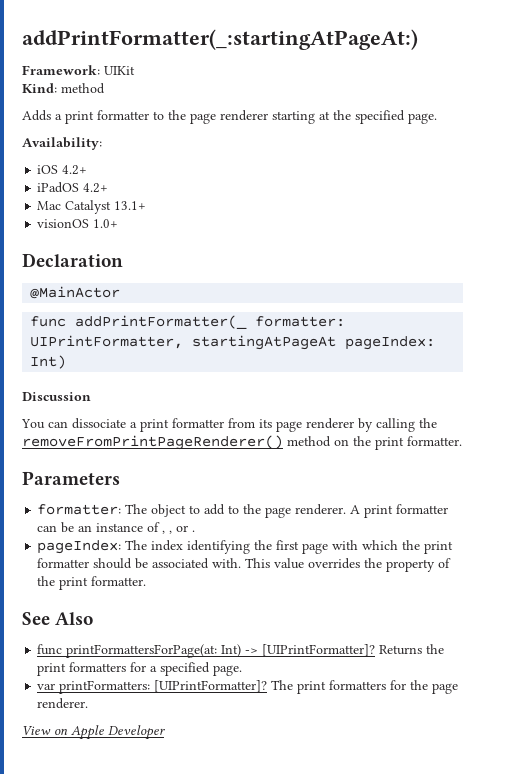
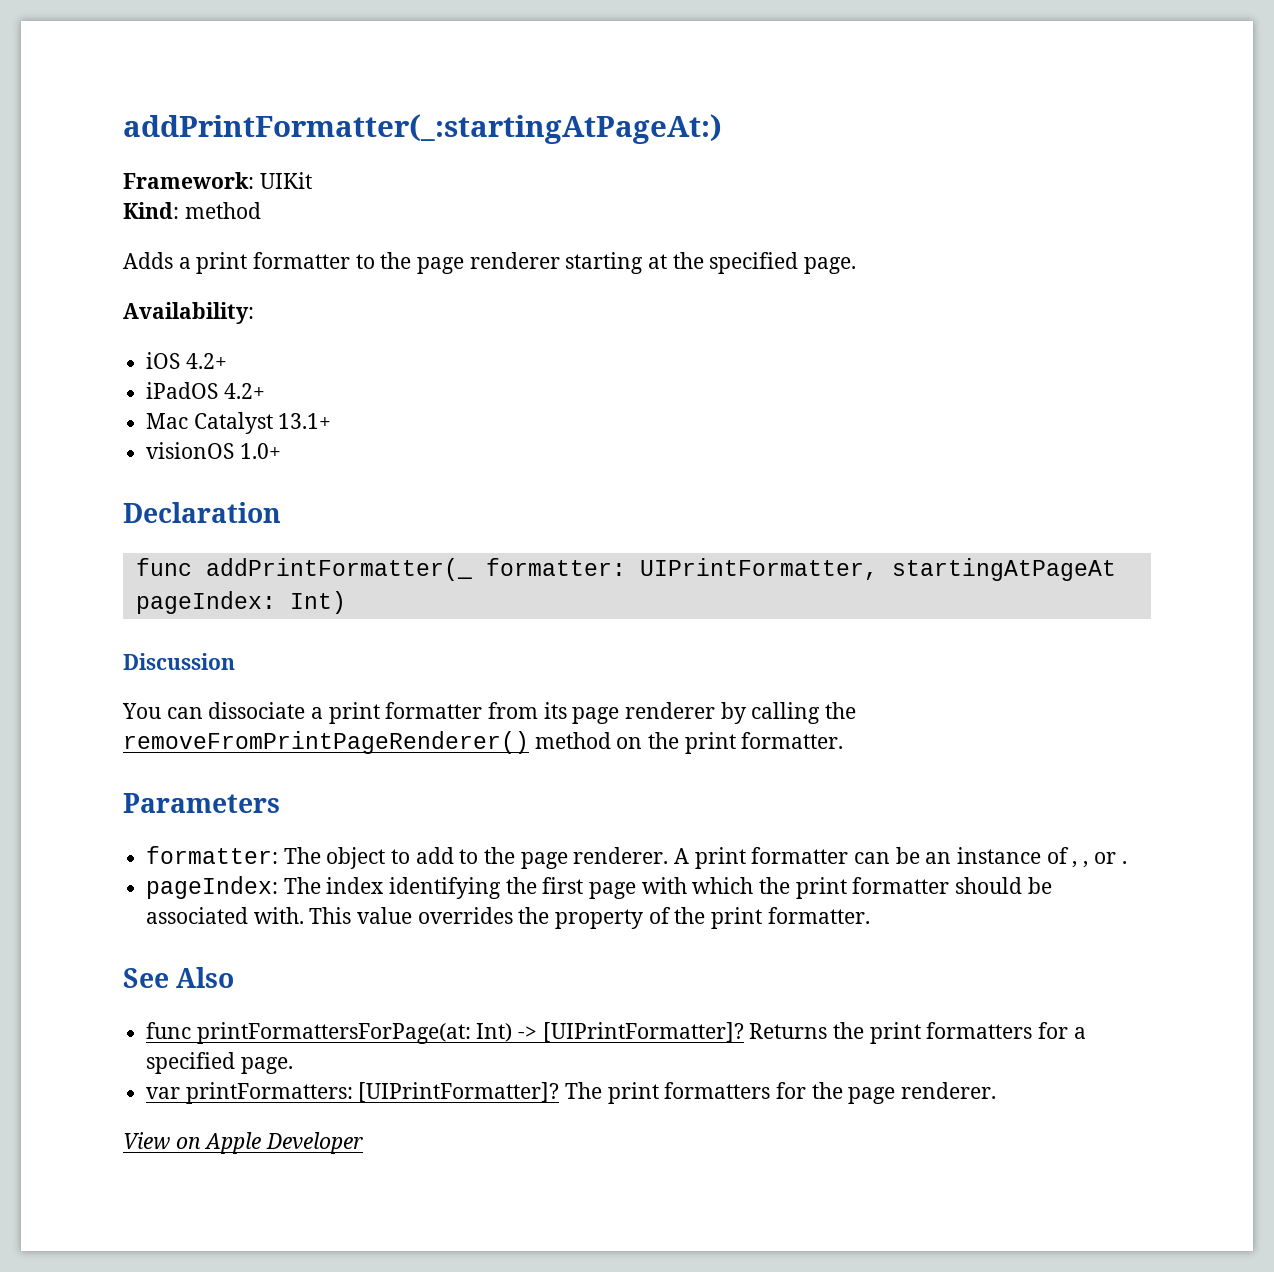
- @MainActor

